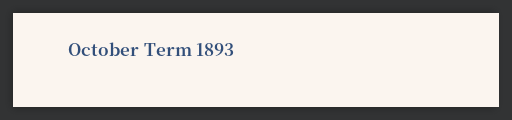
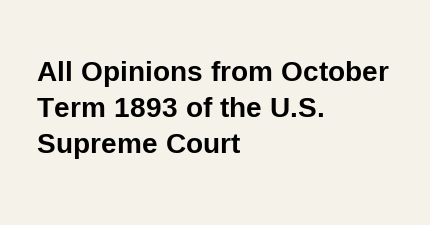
- October Term 1893
+ All Opinions from October Term 1893 of the U.S. Supreme Court

